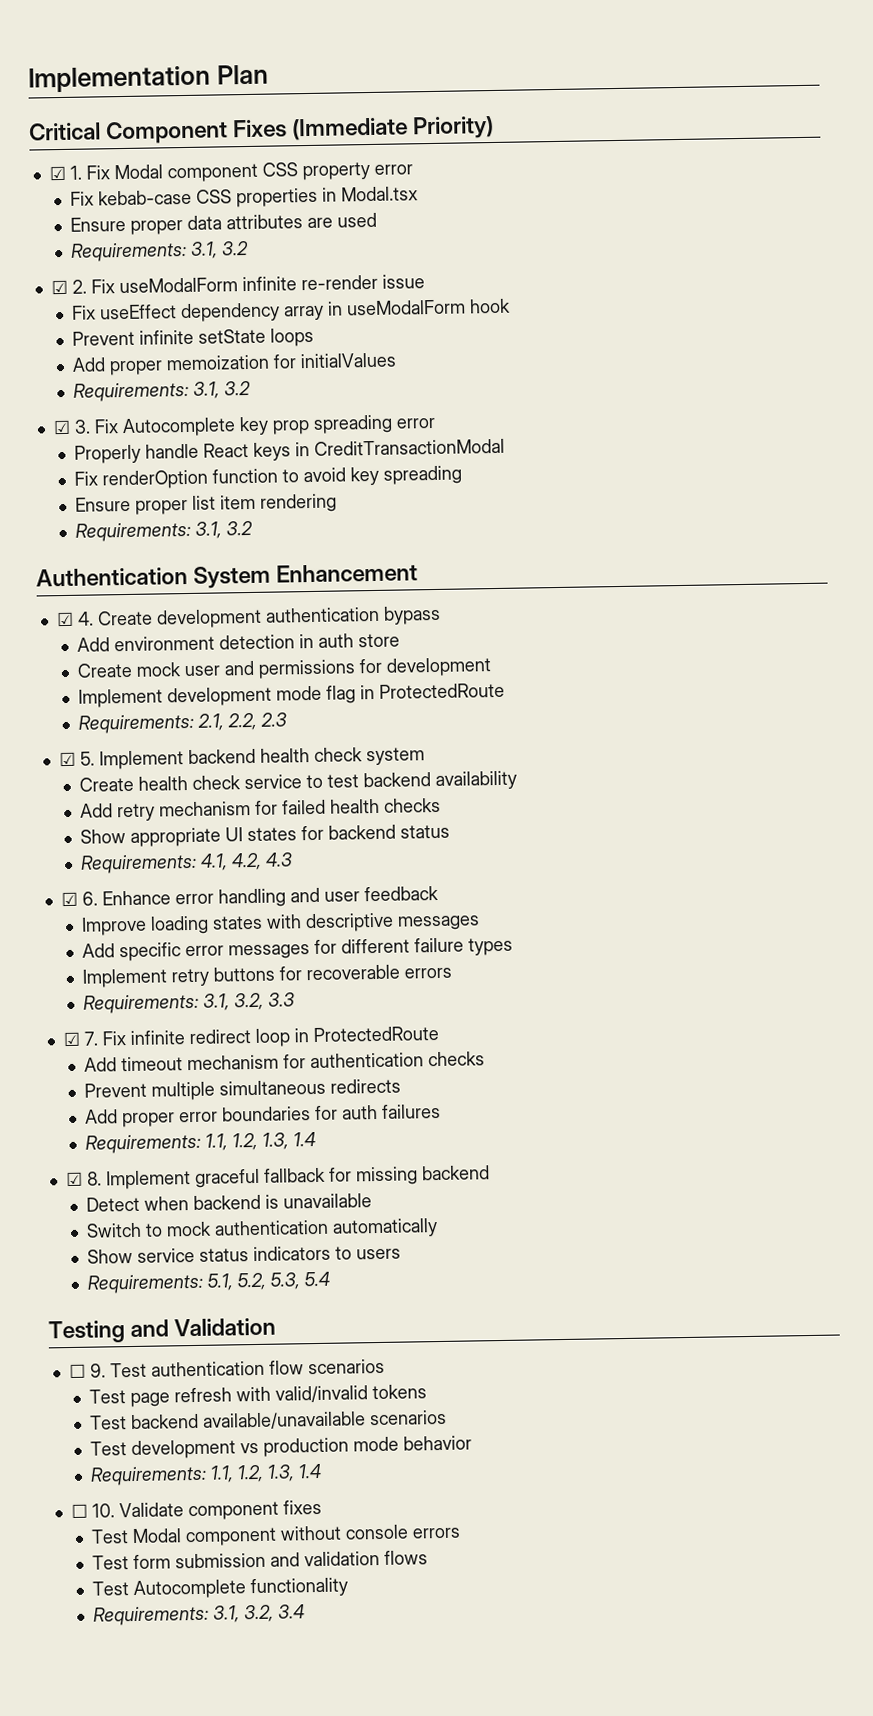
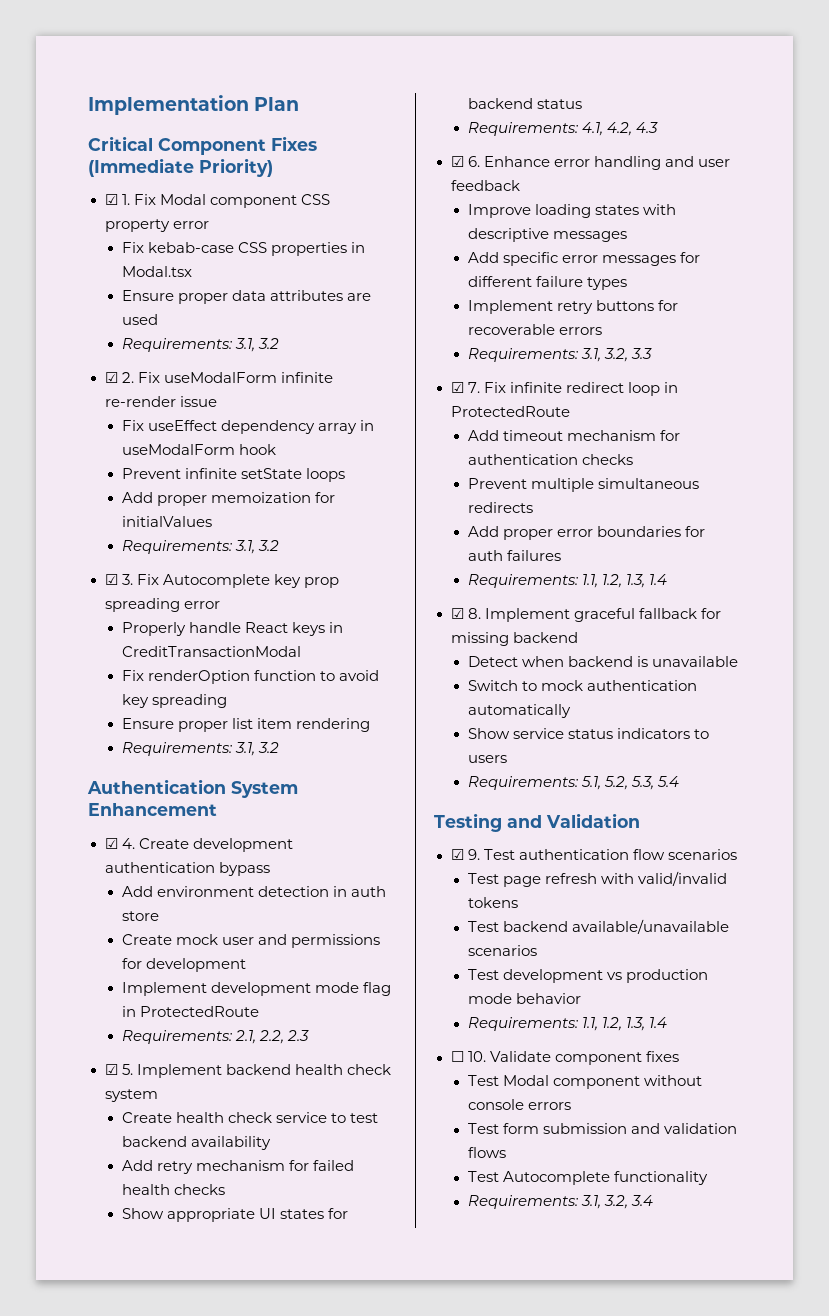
- ☐ 9. Test authentication flow scenarios
+ ☑ 9. Test authentication flow scenarios

